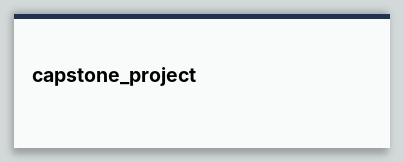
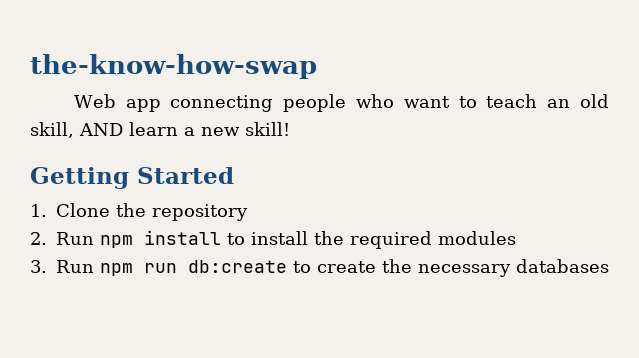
- capstone_project
+ the-know-how-swap
+ Web app connecting people who want to teach an old skill, AND learn a new skill!
+ Getting Started
+ 1. Clone the repository
+ 2. Run npm install to install the required modules
+ 3. Run npm run db:create to create the necessary databases

